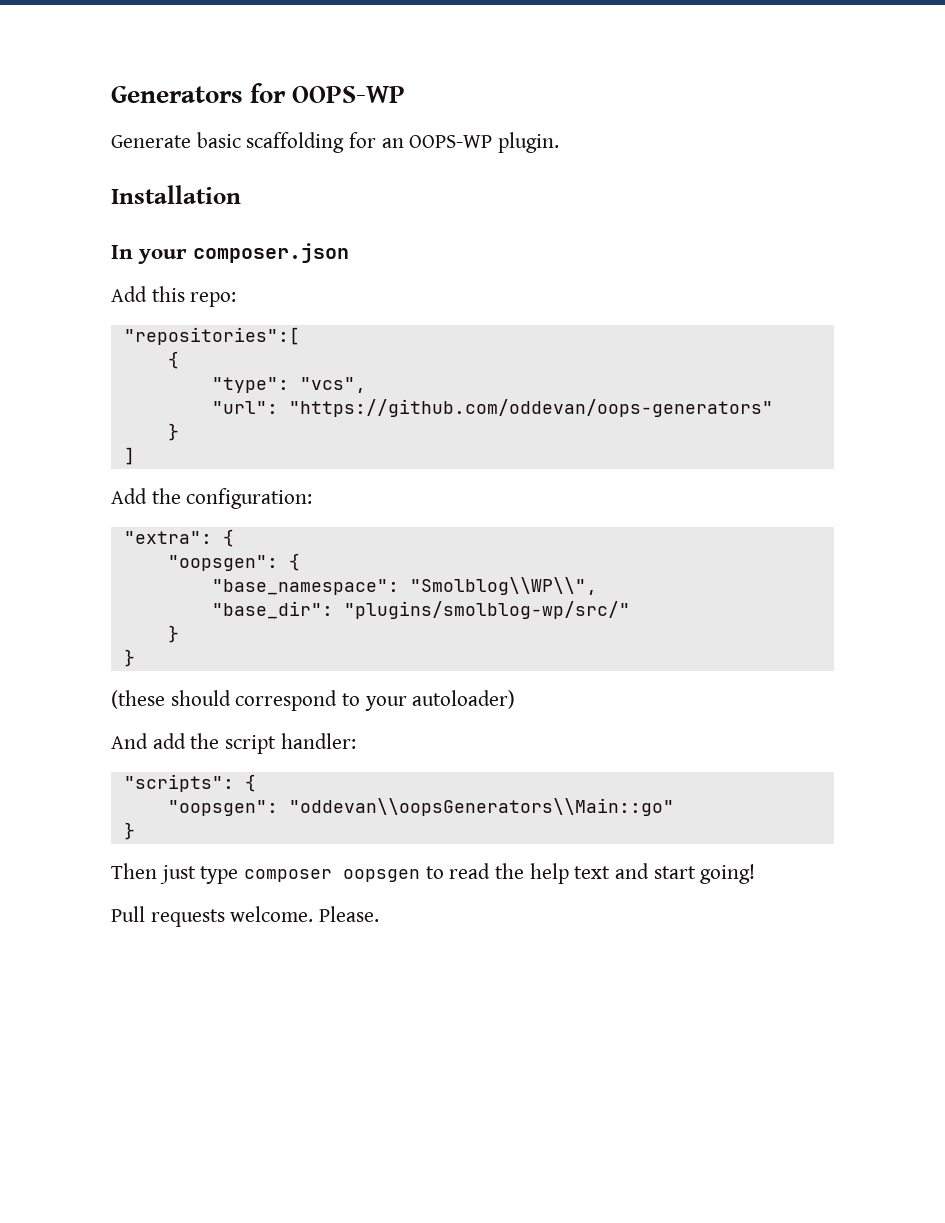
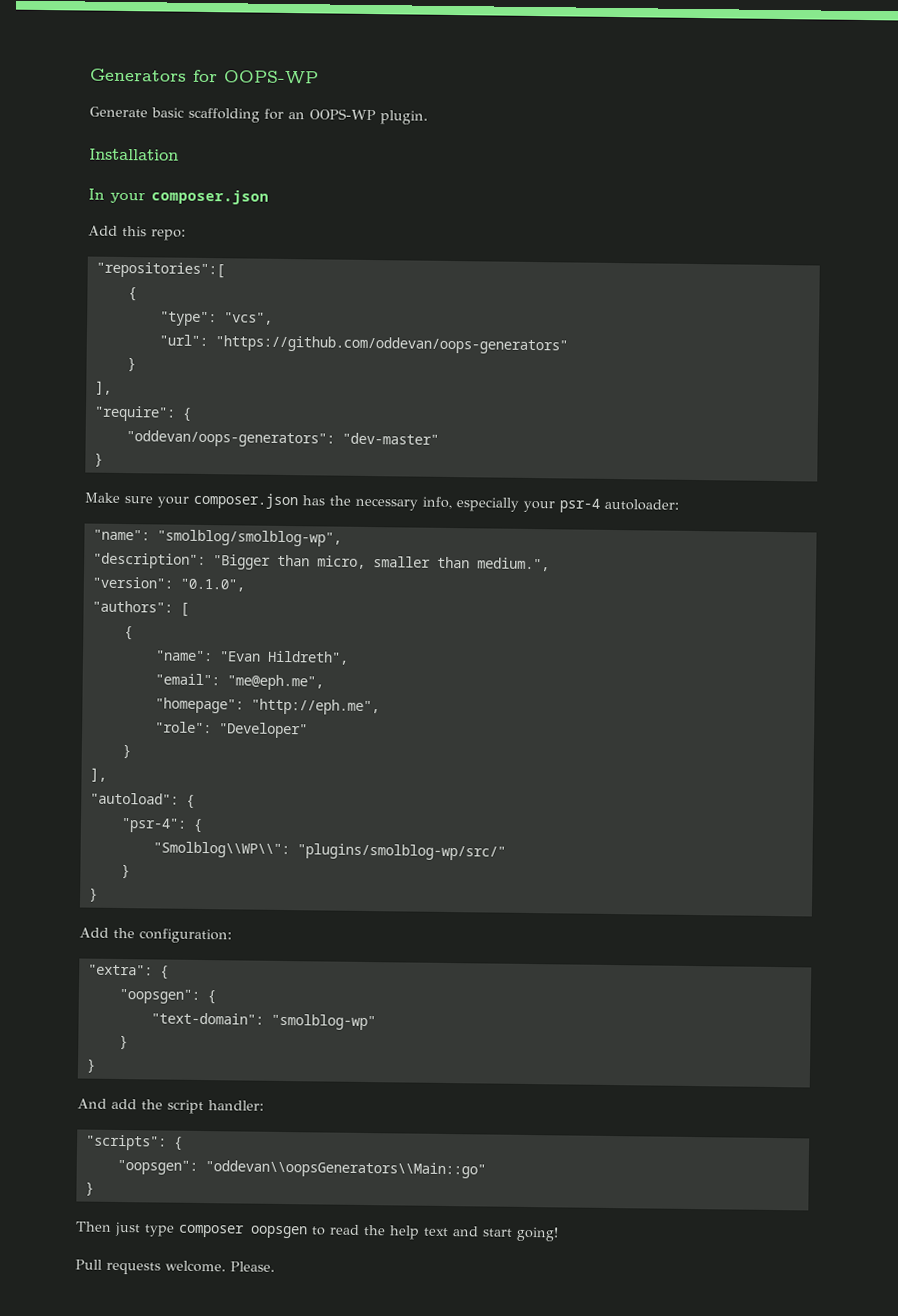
  "url": "https://github.com/oddevan/oops-generators"
  }
- ]
+ ],
+ "require": {
+ "oddevan/oops-generators": "dev-master"
+ }
+ Make sure your composer.json has the necessary info, especially your psr-4 autoloader:
+ "name": "smolblog/smolblog-wp",
+ "description": "Bigger than micro, smaller than medium.",
+ "version": "0.1.0",
+ "authors": [
+ {
+ "name": "Evan Hildreth",
+ "email": "me@eph.me",
+ "homepage": "http://eph.me",
+ "role": "Developer"
+ }
+ ],
+ "autoload": {
+ "psr-4": {
+ "Smolblog\\WP\\": "plugins/smolblog-wp/src/"
+ }
+ }
- "base_namespace": "Smolblog\\WP\\",
- "base_dir": "plugins/smolblog-wp/src/"
+ "text-domain": "smolblog-wp"
  }
  }
- (these should correspond to your autoloader)

